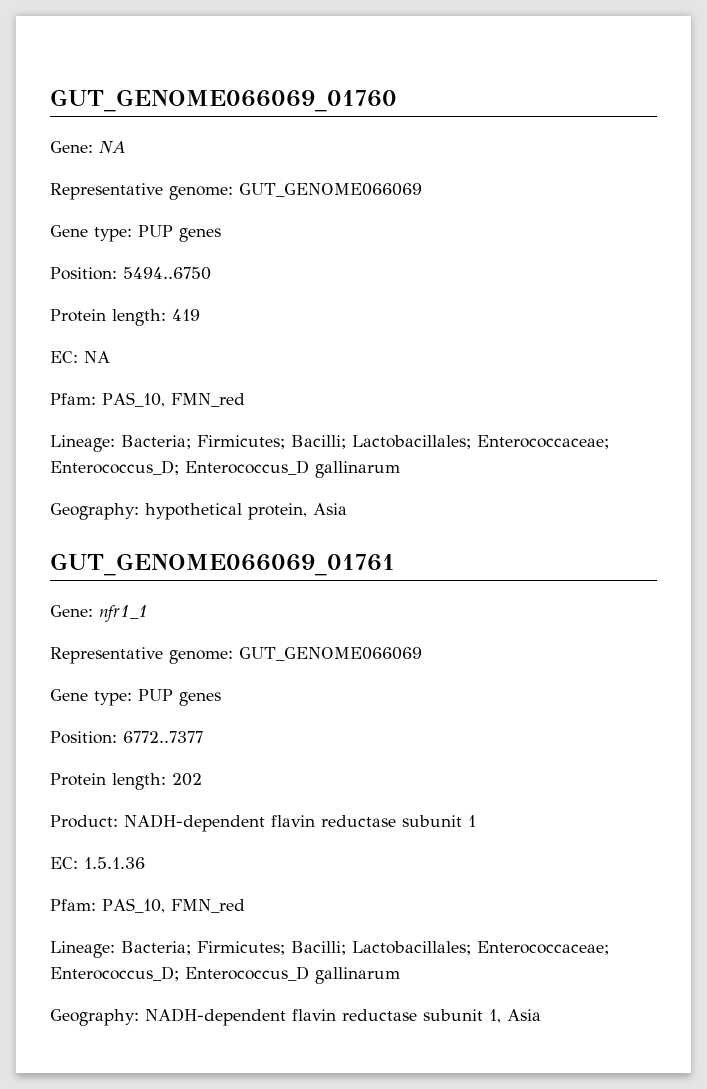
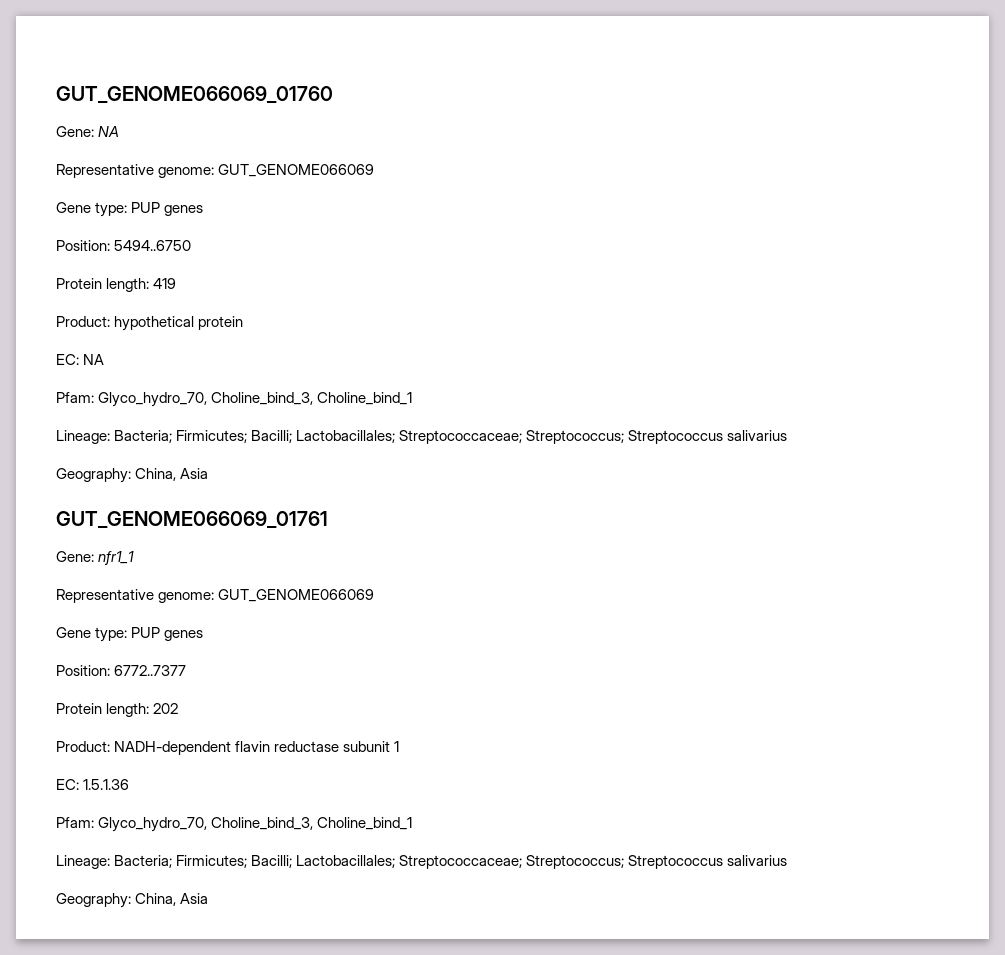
+ Product: hypothetical protein
  EC: NA
- Pfam: PAS_10, FMN_red
- Lineage: Bacteria; Firmicutes; Bacilli; Lactobacillales; Enterococcaceae; Enterococcus_D; Enterococcus_D gallinarum
- Geography: hypothetical protein, Asia
+ Pfam: Glyco_hydro_70, Choline_bind_3, Choline_bind_1
+ Lineage: Bacteria; Firmicutes; Bacilli; Lactobacillales; Streptococcaceae; Streptococcus; Streptococcus salivarius
+ Geography: China, Asia
  EC: 1.5.1.36
- Pfam: PAS_10, FMN_red
- Lineage: Bacteria; Firmicutes; Bacilli; Lactobacillales; Enterococcaceae; Enterococcus_D; Enterococcus_D gallinarum
- Geography: NADH-dependent flavin reductase subunit 1, Asia
+ Pfam: Glyco_hydro_70, Choline_bind_3, Choline_bind_1
+ Lineage: Bacteria; Firmicutes; Bacilli; Lactobacillales; Streptococcaceae; Streptococcus; Streptococcus salivarius
+ Geography: China, Asia

